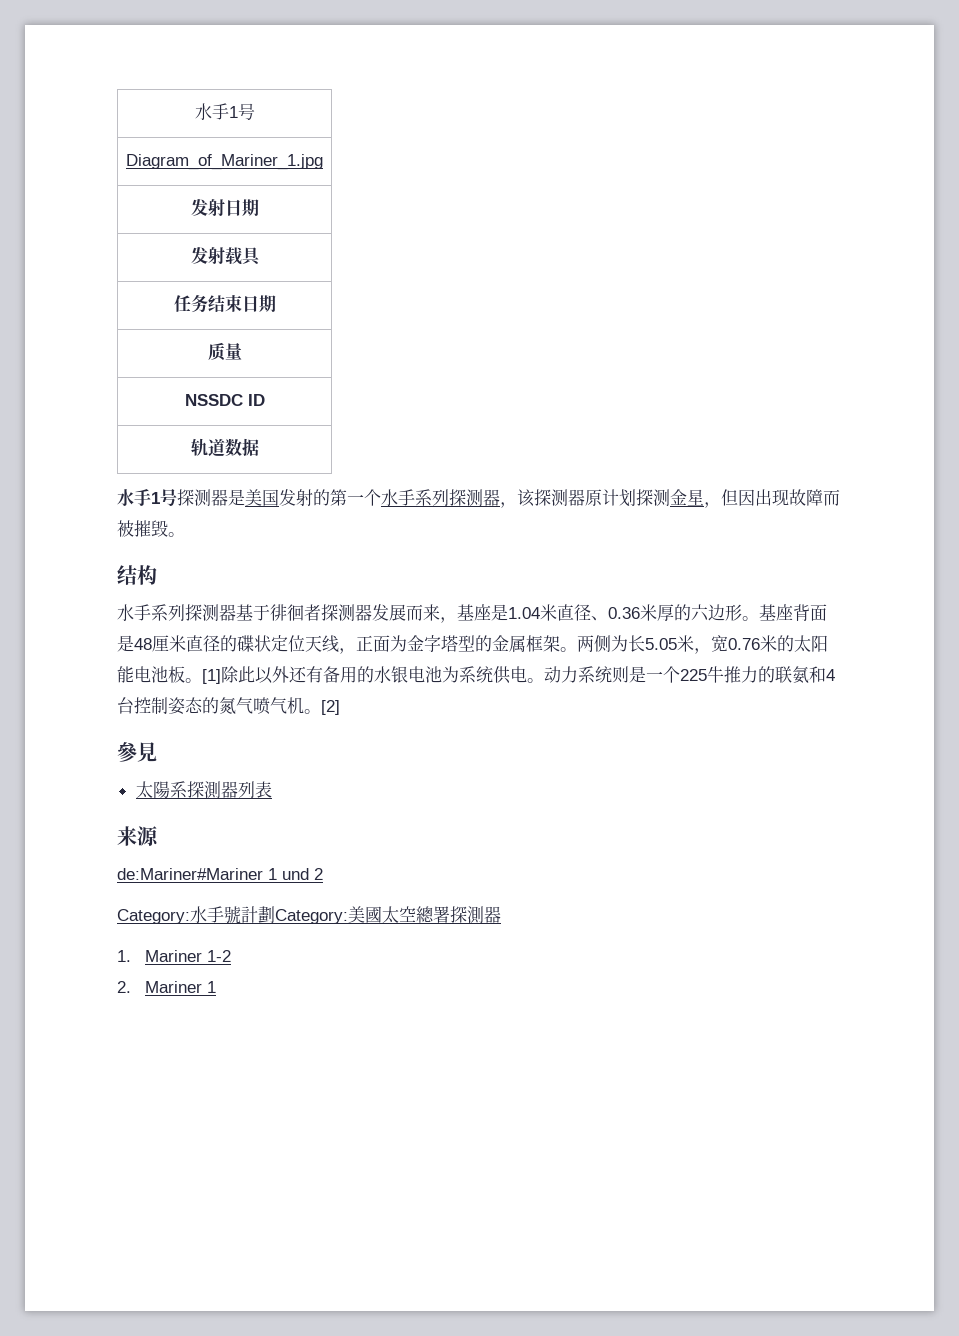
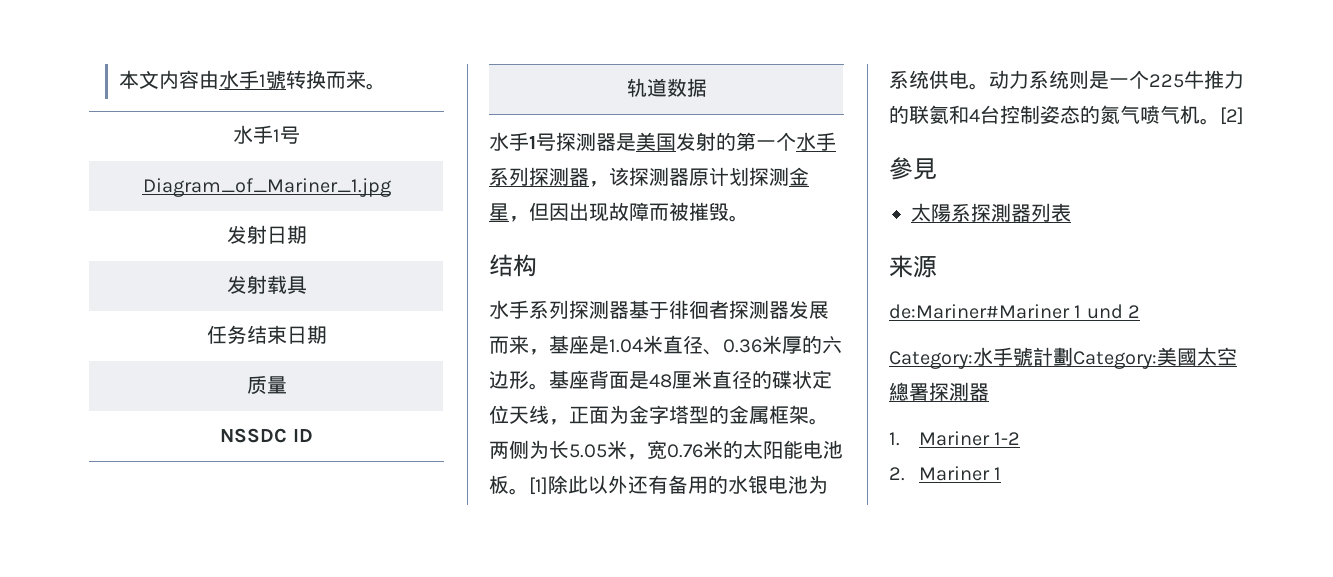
+ 本文内容由水手1號转换而来。

